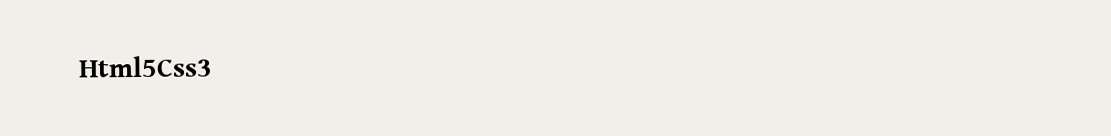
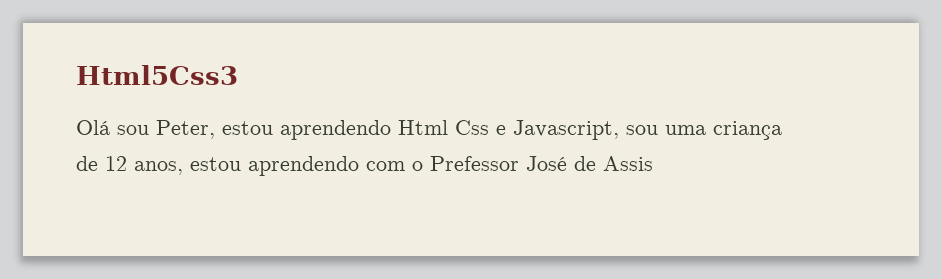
+ Olá sou Peter, estou aprendendo Html Css e Javascript, sou uma criança de 12 anos, estou aprendendo com o Prefessor José de Assis

